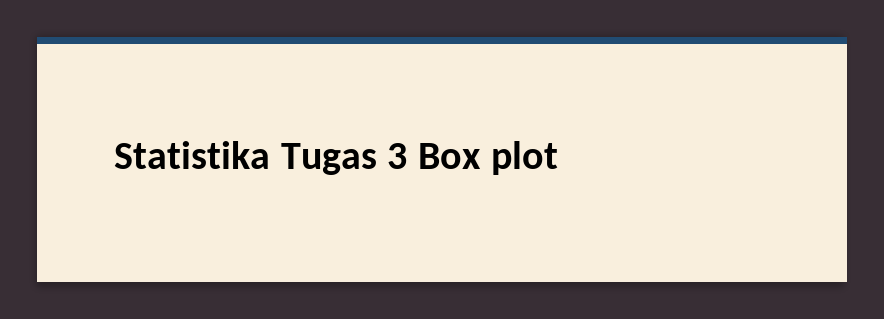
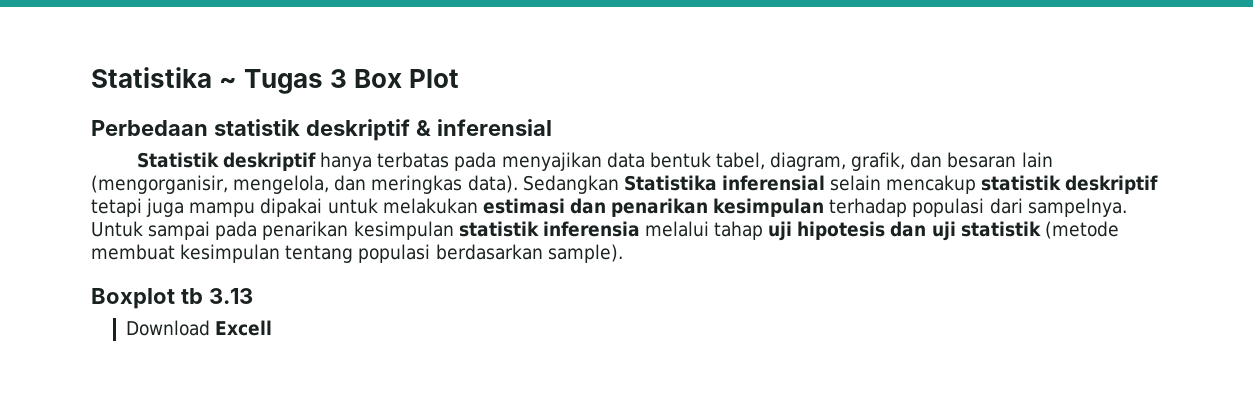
- Statistika Tugas 3 Box plot
+ Statistika ~ Tugas 3 Box Plot
+ Perbedaan statistik deskriptif & inferensial
+ Statistik deskriptif hanya terbatas pada menyajikan data bentuk tabel, diagram, grafik, dan besaran lain (mengorganisir, mengelola, dan meringkas data). Sedangkan Statistika inferensial selain mencakup statistik deskriptif tetapi juga mampu dipakai untuk melakukan estimasi dan penarikan kesimpulan terhadap populasi dari sampelnya. Untuk sampai pada penarikan kesimpulan statistik inferensia melalui tahap uji hipotesis dan uji statistik (metode membuat kesimpulan tentang populasi berdasarkan sample).
+ Boxplot tb 3.13
+ Download Excell

